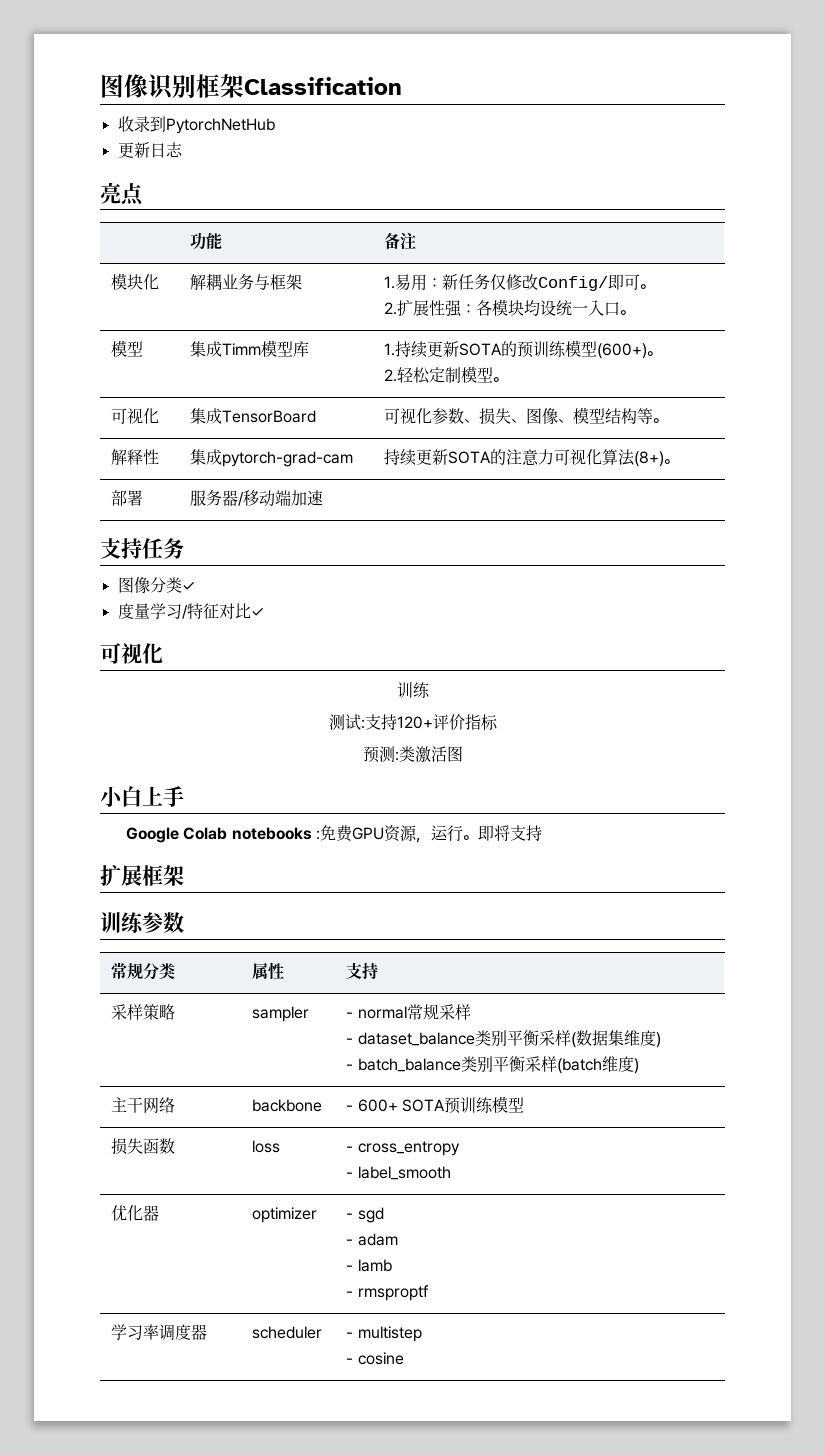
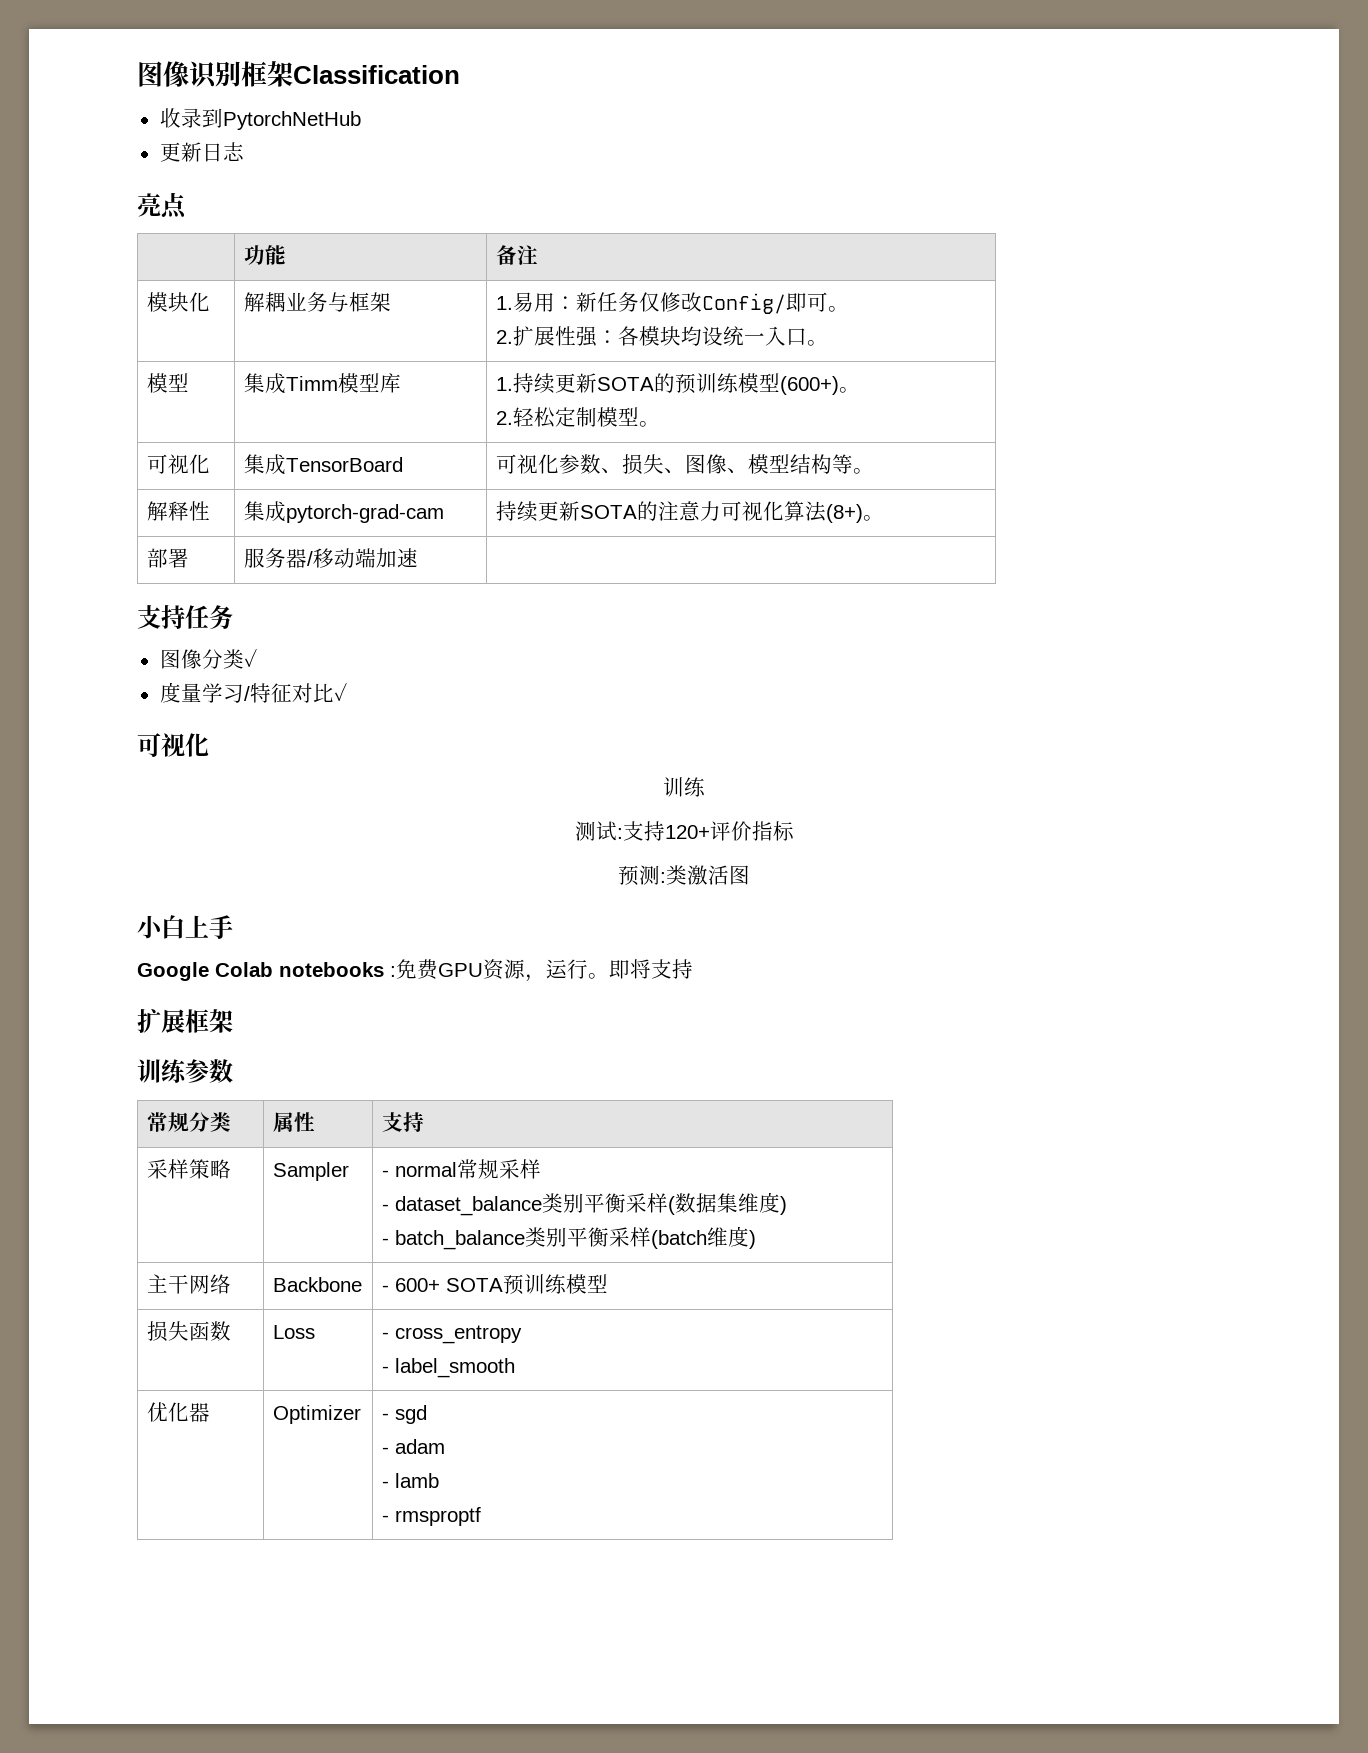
- 采样策略 | sampler | - normal常规采样
+ 采样策略 | Sampler | - normal常规采样
- 主干网络 | backbone | - 600+ SOTA预训练模型
+ 主干网络 | Backbone | - 600+ SOTA预训练模型
- 损失函数 | loss | - cross_entropy
+ 损失函数 | Loss | - cross_entropy
- 优化器 | optimizer | - sgd
+ 优化器 | Optimizer | - sgd
- 学习率调度器 | scheduler | - multistep
- - cosine

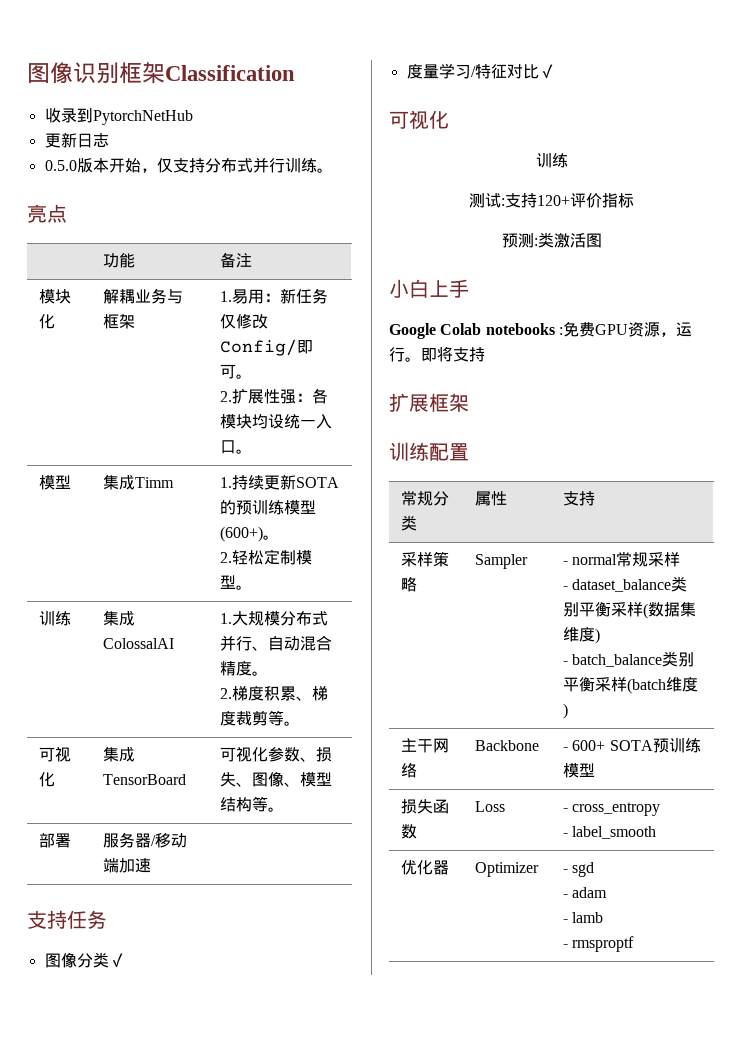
+ 0.5.0版本开始，仅支持分布式并行训练。
- 模型 | 集成Timm模型库 | 1.持续更新SOTA的预训练模型(600+)。
+ 模型 | 集成Timm | 1.持续更新SOTA的预训练模型(600+)。
+ 训练 | 集成ColossalAI | 1.大规模分布式并行、自动混合精度。
+ 2.梯度积累、梯度裁剪等。
- 解释性 | 集成pytorch-grad-cam | 持续更新SOTA的注意力可视化算法(8+)。
- 训练参数
+ 训练配置

